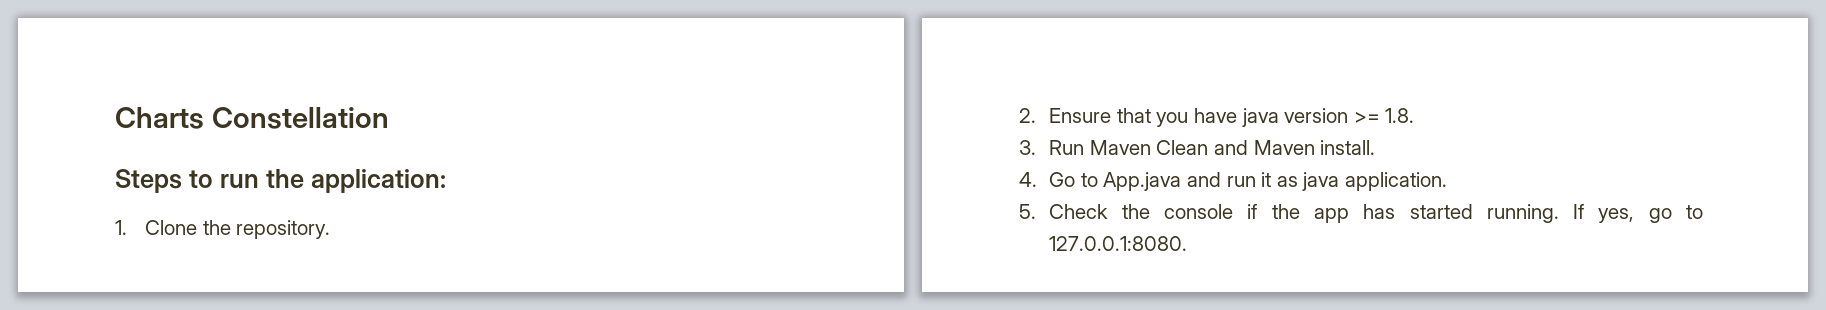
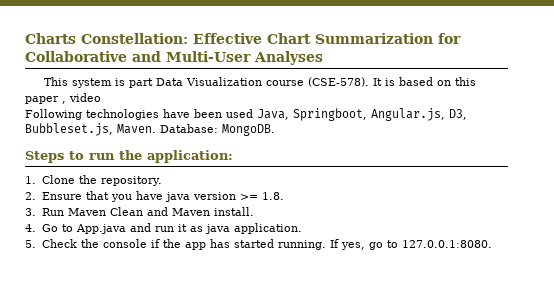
- Charts Constellation
+ Charts Constellation: Effective Chart Summarization for Collaborative and Multi-User Analyses
+ This system is part Data Visualization course (CSE-578). It is based on this paper , video
+ Following technologies have been used Java, Springboot, Angular.js, D3, Bubbleset.js, Maven. Database: MongoDB.

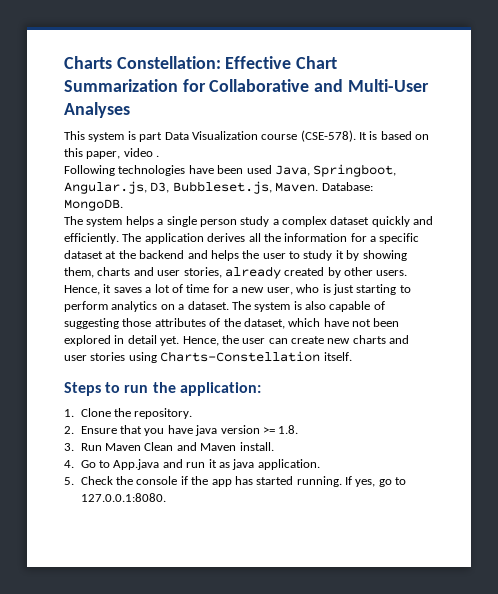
- It is based on this paper , video
+ It is based on this paper, video .
+ The system helps a single person study a complex dataset quickly and efficiently. The application derives all the information for a specific dataset at the backend and helps the user to study it by showing them, charts and user stories, already created by other users. Hence, it saves a lot of time for a new user, who is just starting to perform analytics on a dataset. The system is also capable of suggesting those attributes of the dataset, which have not been explored in detail yet. Hence, the user can create new charts and user stories using Charts-Constellation itself.

